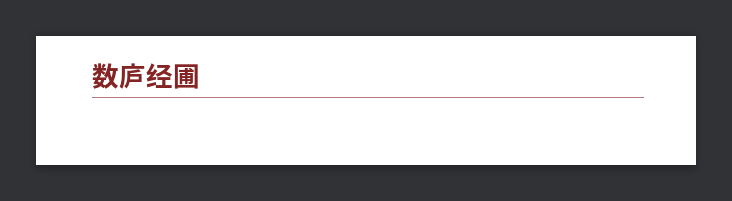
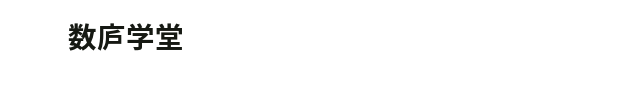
- 数庐经圃
+ 数庐学堂

